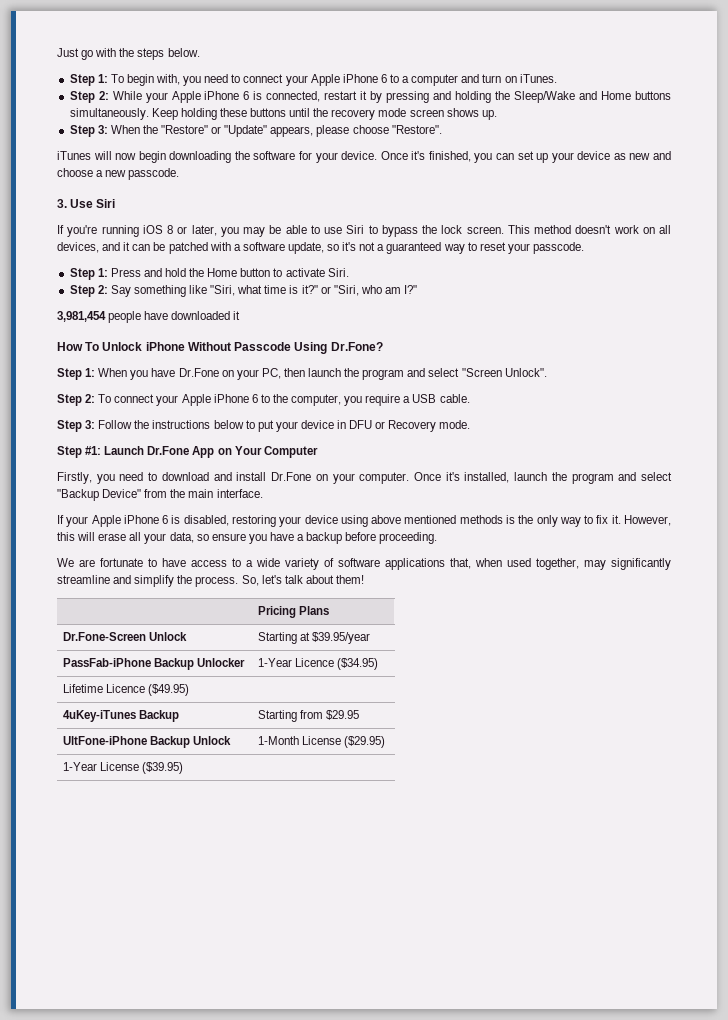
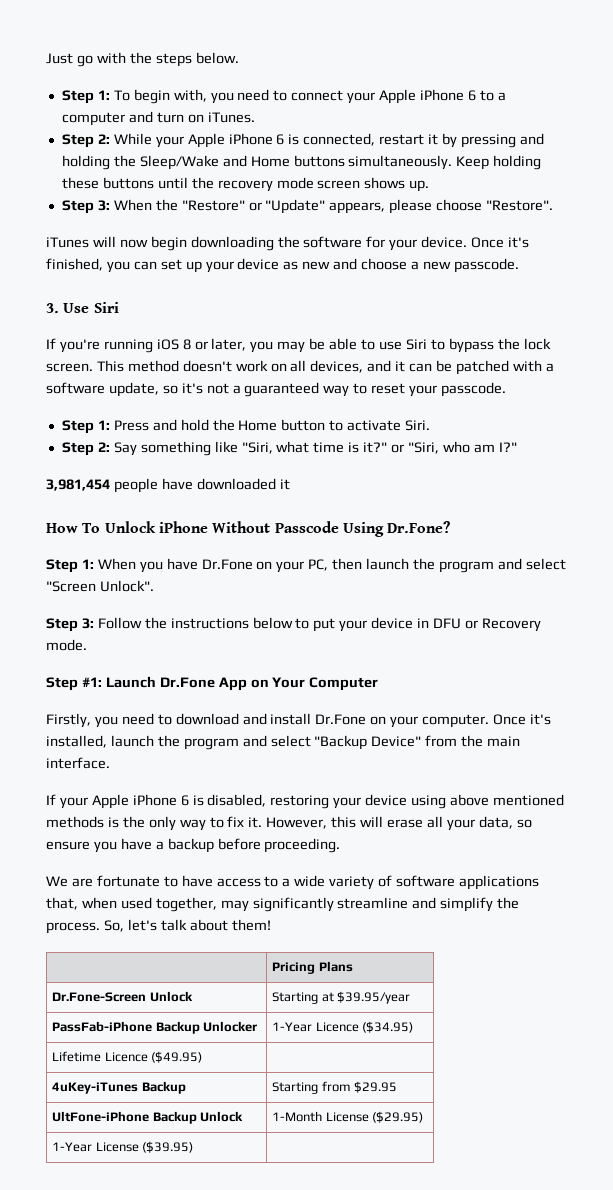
- Step 2: To connect your Apple iPhone 6 to the computer, you require a USB cable.

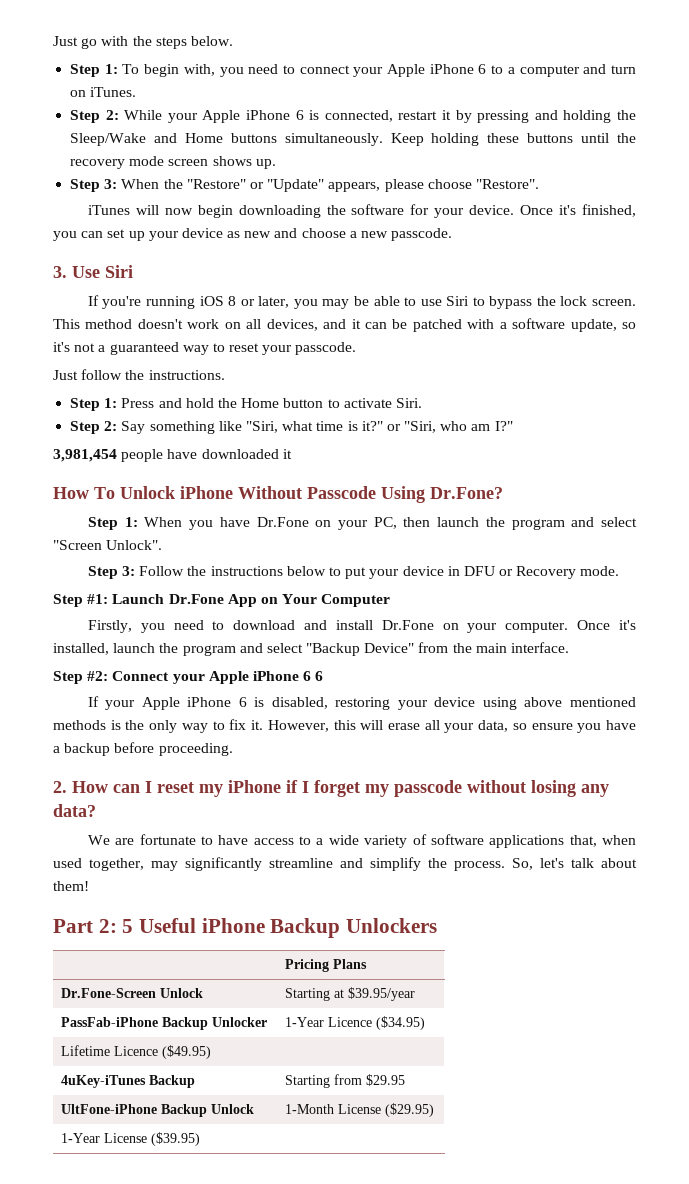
+ Just follow the instructions.
+ Step #2: Connect your Apple iPhone 6 6
+ 2. How can I reset my iPhone if I forget my passcode without losing any data?
+ Part 2: 5 Useful iPhone Backup Unlockers

